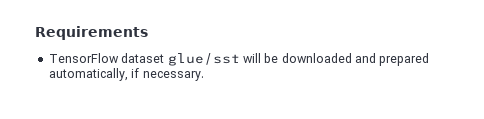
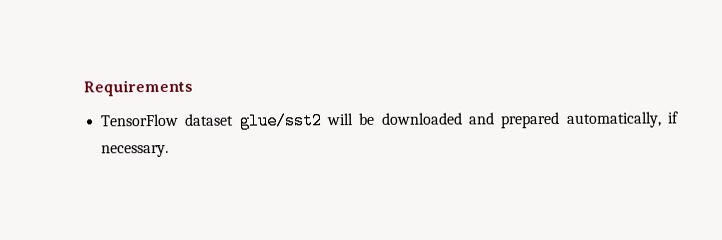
- TensorFlow dataset glue/sst will be downloaded and prepared automatically, if necessary.
+ TensorFlow dataset glue/sst2 will be downloaded and prepared automatically, if necessary.

